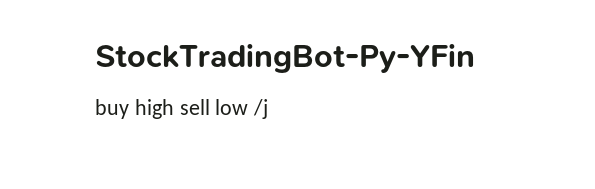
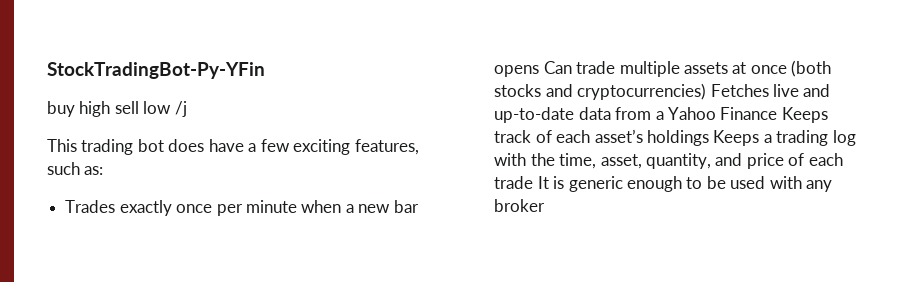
+ This trading bot does have a few exciting features, such as:
+ Trades exactly once per minute when a new bar opens Can trade multiple assets at once (both stocks and cryptocurrencies) Fetches live and up-to-date data from a Yahoo Finance Keeps track of each asset’s holdings Keeps a trading log with the time, asset, quantity, and price of each trade It is generic enough to be used with any broker

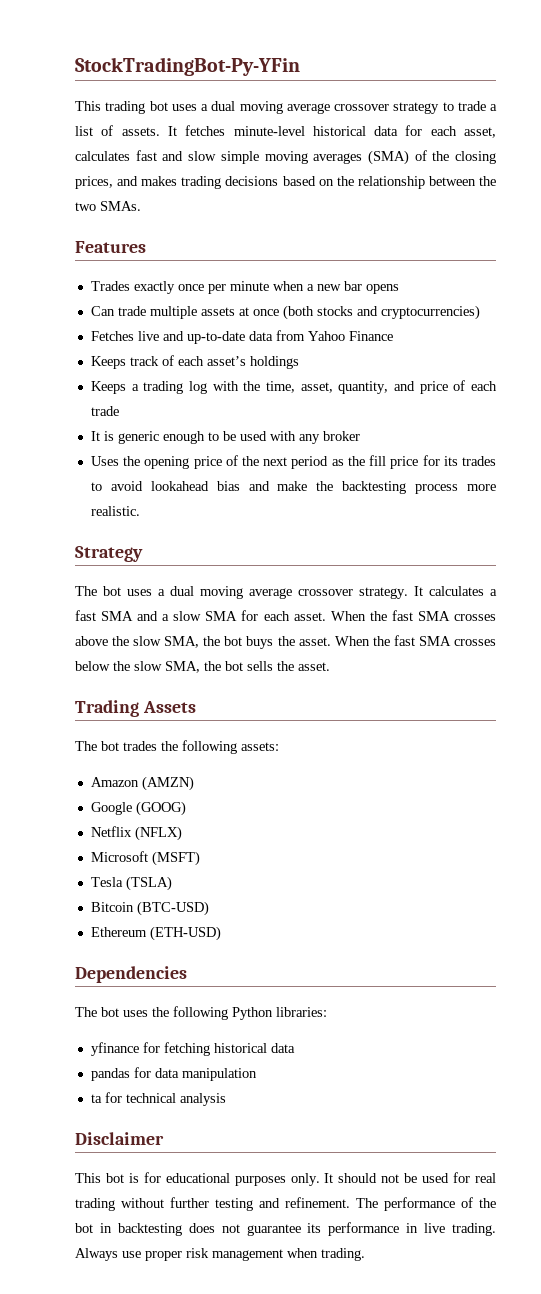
- buy high sell low /j
- This trading bot does have a few exciting features, such as:
+ This trading bot uses a dual moving average crossover strategy to trade a list of assets. It fetches minute-level historical data for each asset, calculates fast and slow simple moving averages (SMA) of the closing prices, and makes trading decisions based on the relationship between the two SMAs.
+ Features
- Trades exactly once per minute when a new bar opens Can trade multiple assets at once (both stocks and cryptocurrencies) Fetches live and up-to-date data from a Yahoo Finance Keeps track of each asset’s holdings Keeps a trading log with the time, asset, quantity, and price of each trade It is generic enough to be used with any broker
+ Trades exactly once per minute when a new bar opens
+ Can trade multiple assets at once (both stocks and cryptocurrencies)
+ Fetches live and up-to-date data from Yahoo Finance
+ Keeps track of each asset’s holdings
+ Keeps a trading log with the time, asset, quantity, and price of each trade
+ It is generic enough to be used with any broker
+ Uses the opening price of the next period as the fill price for its trades to avoid lookahead bias and make the backtesting process more realistic.
+ Strategy
+ The bot uses a dual moving average crossover strategy. It calculates a fast SMA and a slow SMA for each asset. When the fast SMA crosses above the slow SMA, the bot buys the asset. When the fast SMA crosses below the slow SMA, the bot sells the asset.
+ Trading Assets
+ The bot trades the following assets:
+ Amazon (AMZN)
+ Google (GOOG)
+ Netflix (NFLX)
+ Microsoft (MSFT)
+ Tesla (TSLA)
+ Bitcoin (BTC-USD)
+ Ethereum (ETH-USD)
+ Dependencies
+ The bot uses the following Python libraries:
+ yfinance for fetching historical data
+ pandas for data manipulation
+ ta for technical analysis
+ Disclaimer
+ This bot is for educational purposes only. It should not be used for real trading without further testing and refinement. The performance of the bot in backtesting does not guarantee its performance in live trading. Always use proper risk management when trading.

